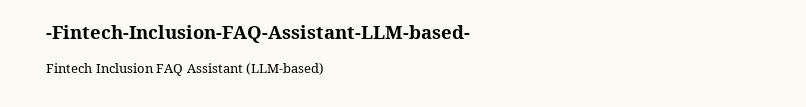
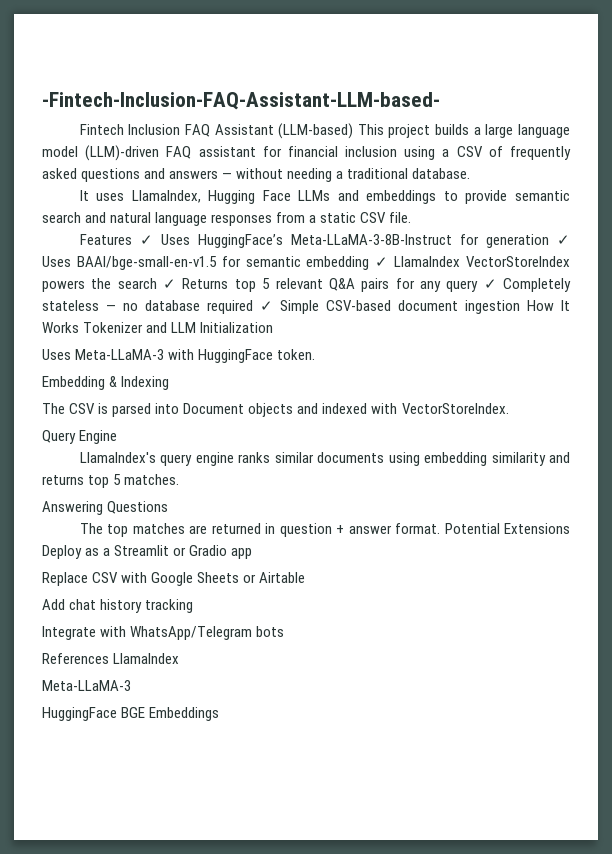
- Fintech Inclusion FAQ Assistant (LLM-based)
+ Fintech Inclusion FAQ Assistant (LLM-based) This project builds a large language model (LLM)-driven FAQ assistant for financial inclusion using a CSV of frequently asked questions and answers — without needing a traditional database.
+ It uses LlamaIndex, Hugging Face LLMs and embeddings to provide semantic search and natural language responses from a static CSV file.
+ Features ✓ Uses HuggingFace’s Meta-LLaMA-3-8B-Instruct for generation ✓ Uses BAAI/bge-small-en-v1.5 for semantic embedding ✓ LlamaIndex VectorStoreIndex powers the search ✓ Returns top 5 relevant Q&A pairs for any query ✓ Completely stateless — no database required ✓ Simple CSV-based document ingestion How It Works Tokenizer and LLM Initialization
+ Uses Meta-LLaMA-3 with HuggingFace token.
+ Embedding & Indexing
+ The CSV is parsed into Document objects and indexed with VectorStoreIndex.
+ Query Engine
+ LlamaIndex's query engine ranks similar documents using embedding similarity and returns top 5 matches.
+ Answering Questions
+ The top matches are returned in question + answer format. Potential Extensions Deploy as a Streamlit or Gradio app
+ Replace CSV with Google Sheets or Airtable
+ Add chat history tracking
+ Integrate with WhatsApp/Telegram bots
+ References LlamaIndex
+ Meta-LLaMA-3
+ HuggingFace BGE Embeddings

